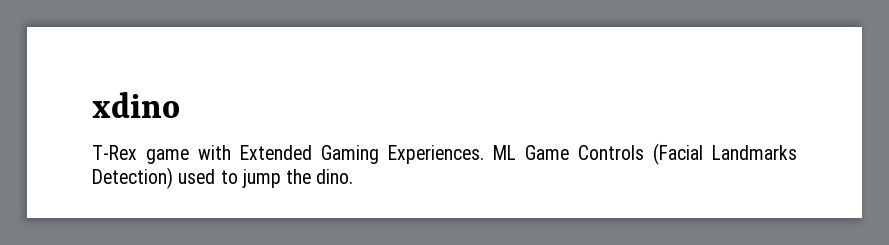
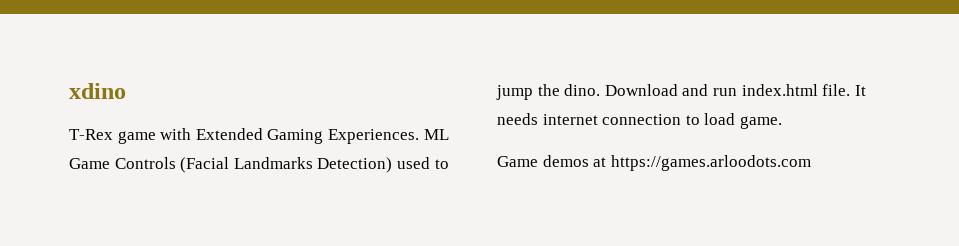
+ Download and run index.html file. It needs internet connection to load game.
+ Game demos at https://games.arloodots.com

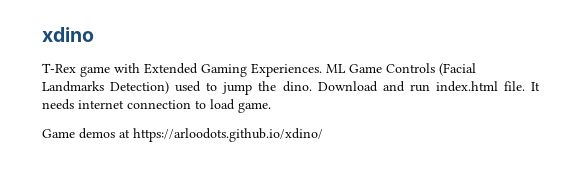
- Game demos at https://games.arloodots.com
+ Game demos at https://arloodots.github.io/xdino/

